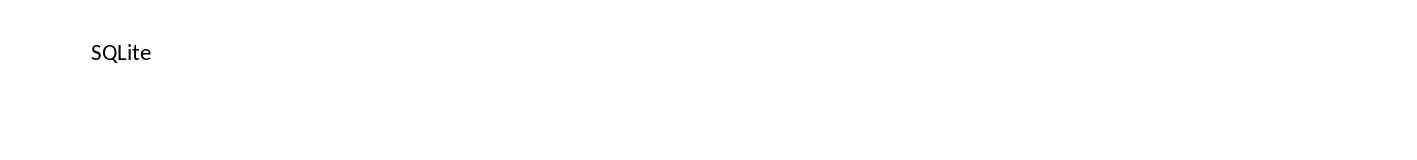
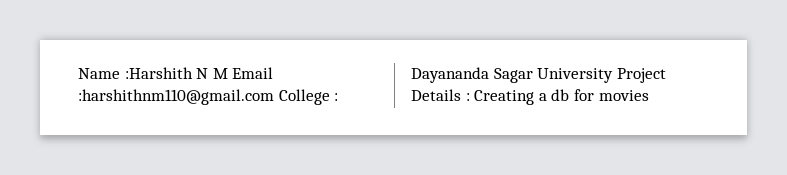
- SQLite
+ Name :Harshith N M Email :harshithnm110@gmail.com College : Dayananda Sagar University Project Details : Creating a db for movies

